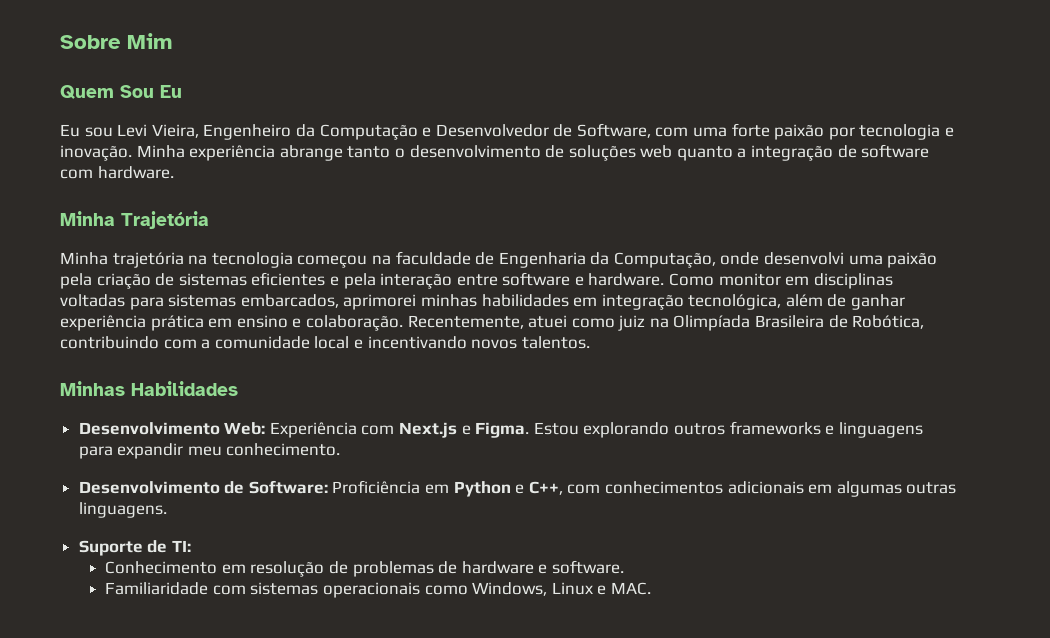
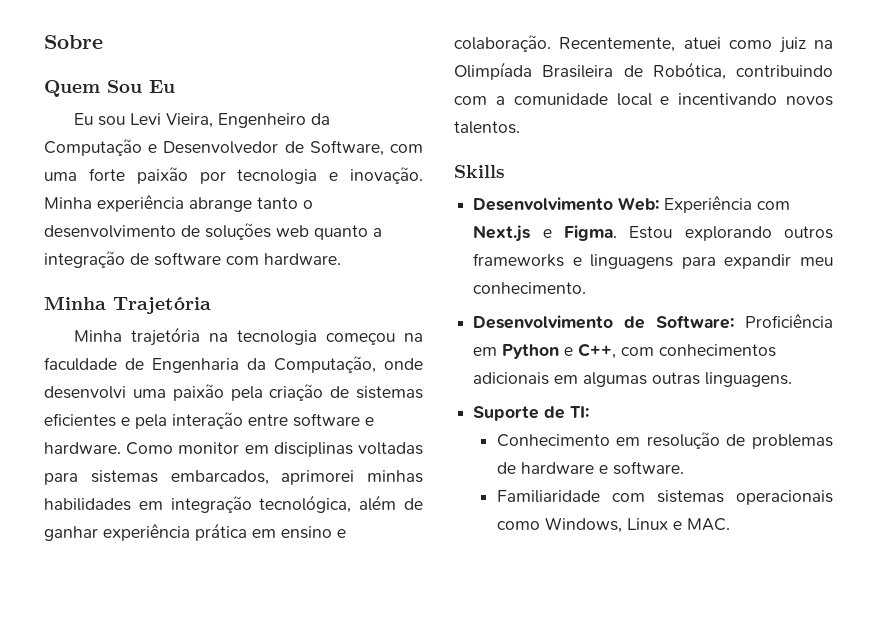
- Sobre Mim
+ Sobre
- Minhas Habilidades
+ Skills

